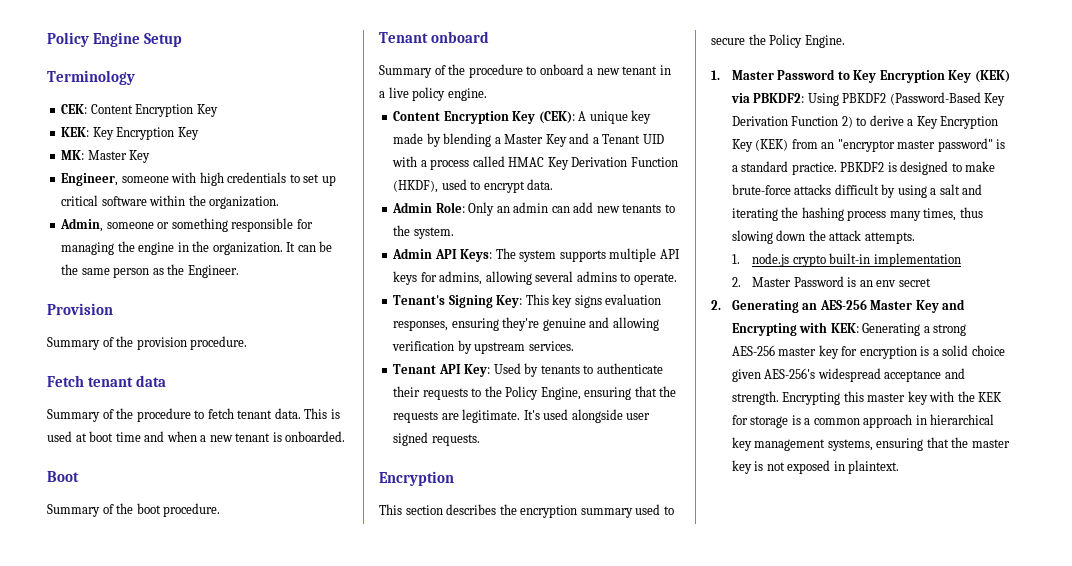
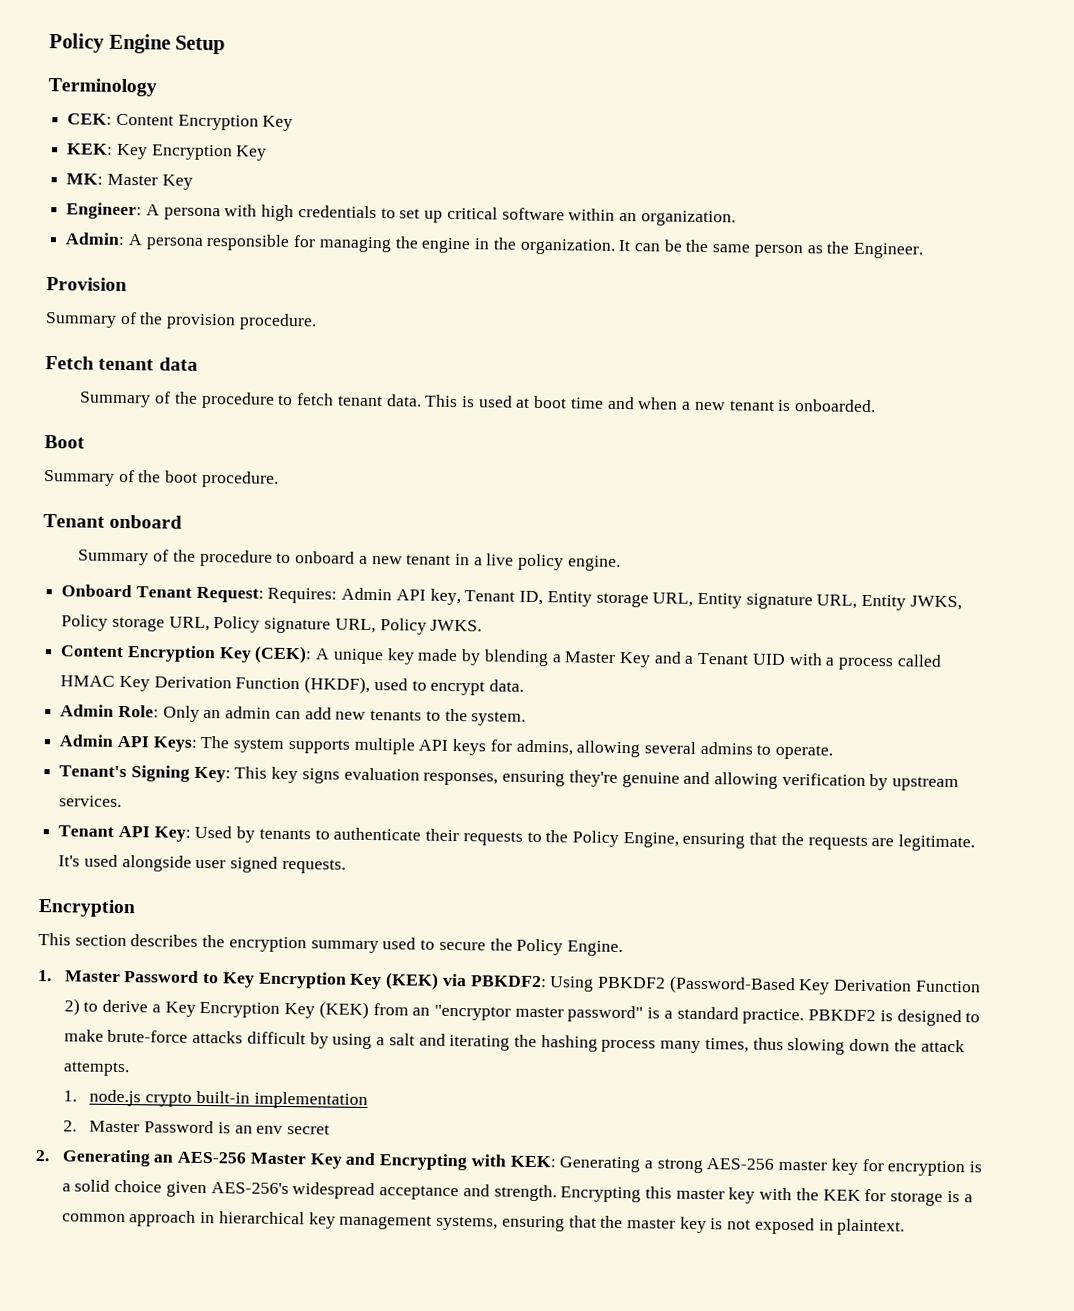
- Engineer, someone with high credentials to set up critical software within the organization.
+ Engineer: A persona with high credentials to set up critical software within an organization.
- Admin, someone or something responsible for managing the engine in the organization.
+ Admin: A persona responsible for managing the engine in the organization.
+ Onboard Tenant Request: Requires: Admin API key, Tenant ID, Entity storage URL, Entity signature URL, Entity JWKS, Policy storage URL, Policy signature URL, Policy JWKS.

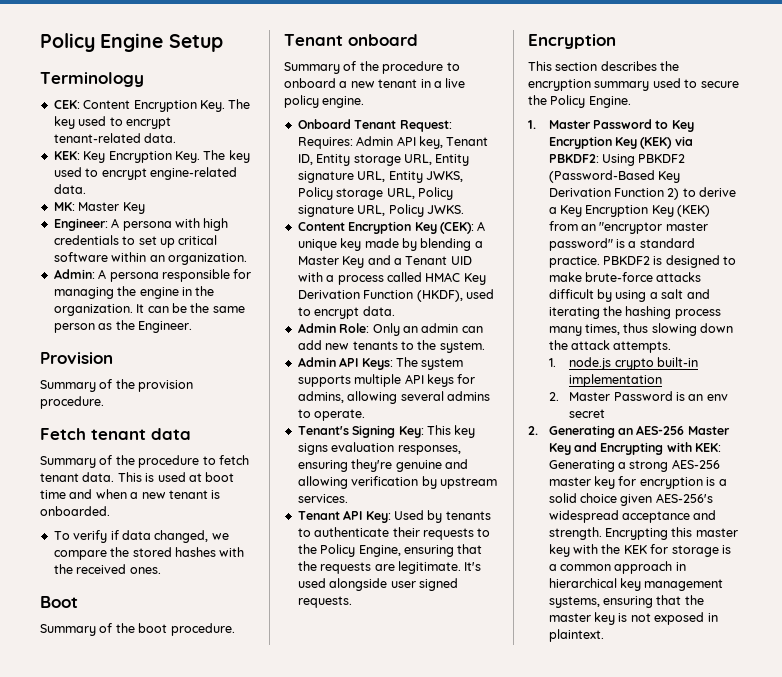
- CEK: Content Encryption Key
- KEK: Key Encryption Key
+ CEK: Content Encryption Key. The key used to encrypt tenant-related data.
+ KEK: Key Encryption Key. The key used to encrypt engine-related data.
+ To verify if data changed, we compare the stored hashes with the received ones.

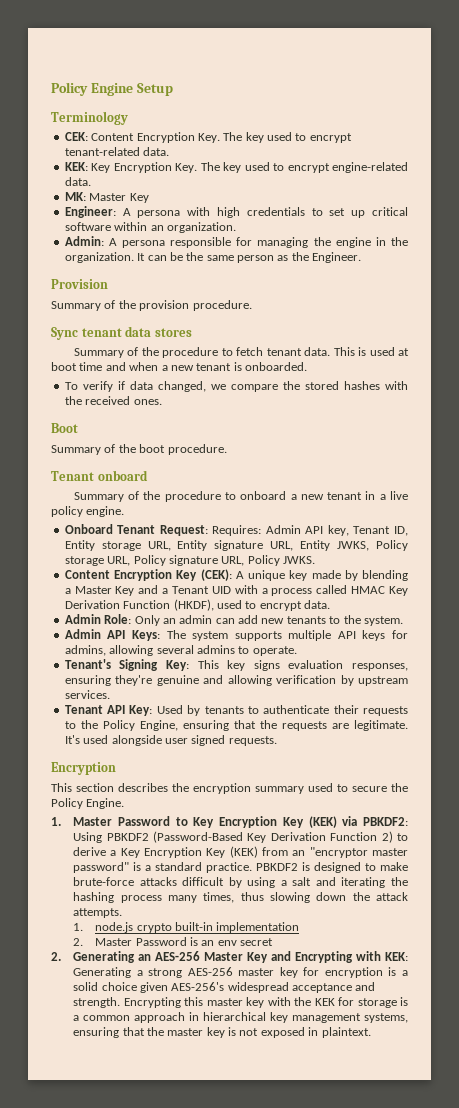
- Fetch tenant data
+ Sync tenant data stores

